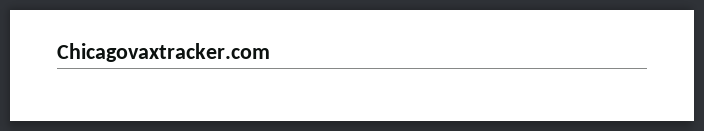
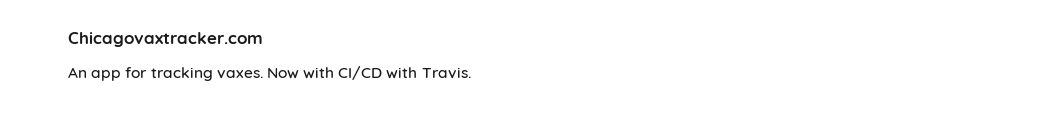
+ An app for tracking vaxes. Now with CI/CD with Travis.

